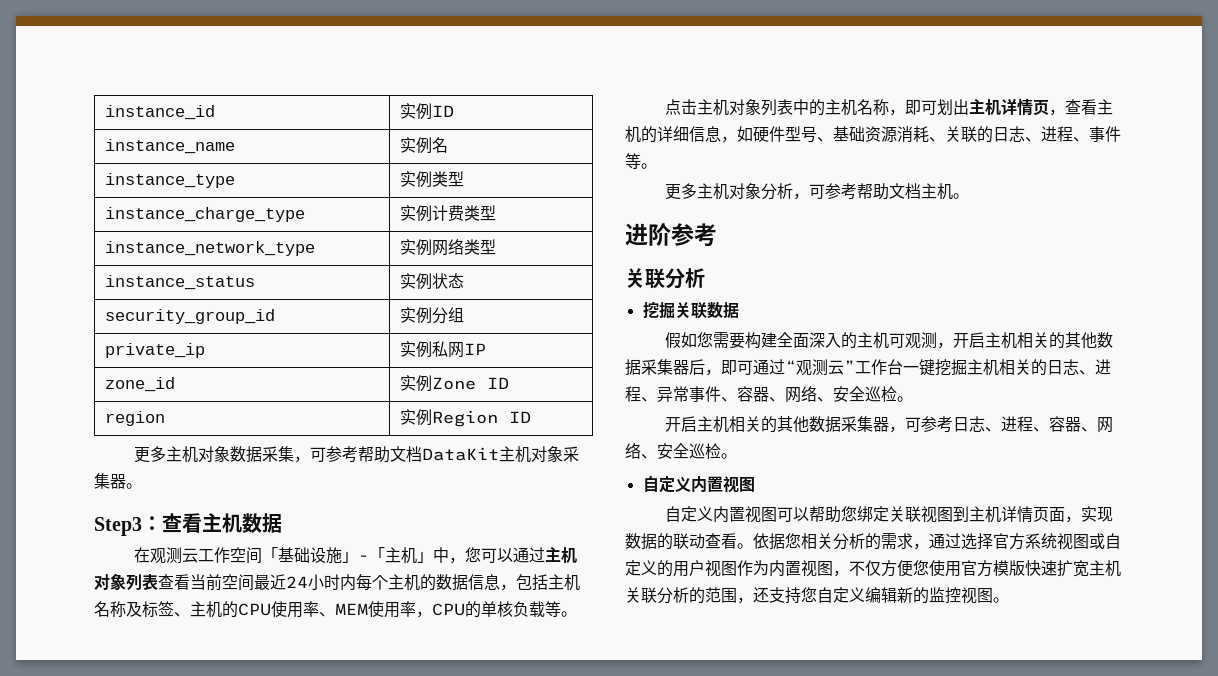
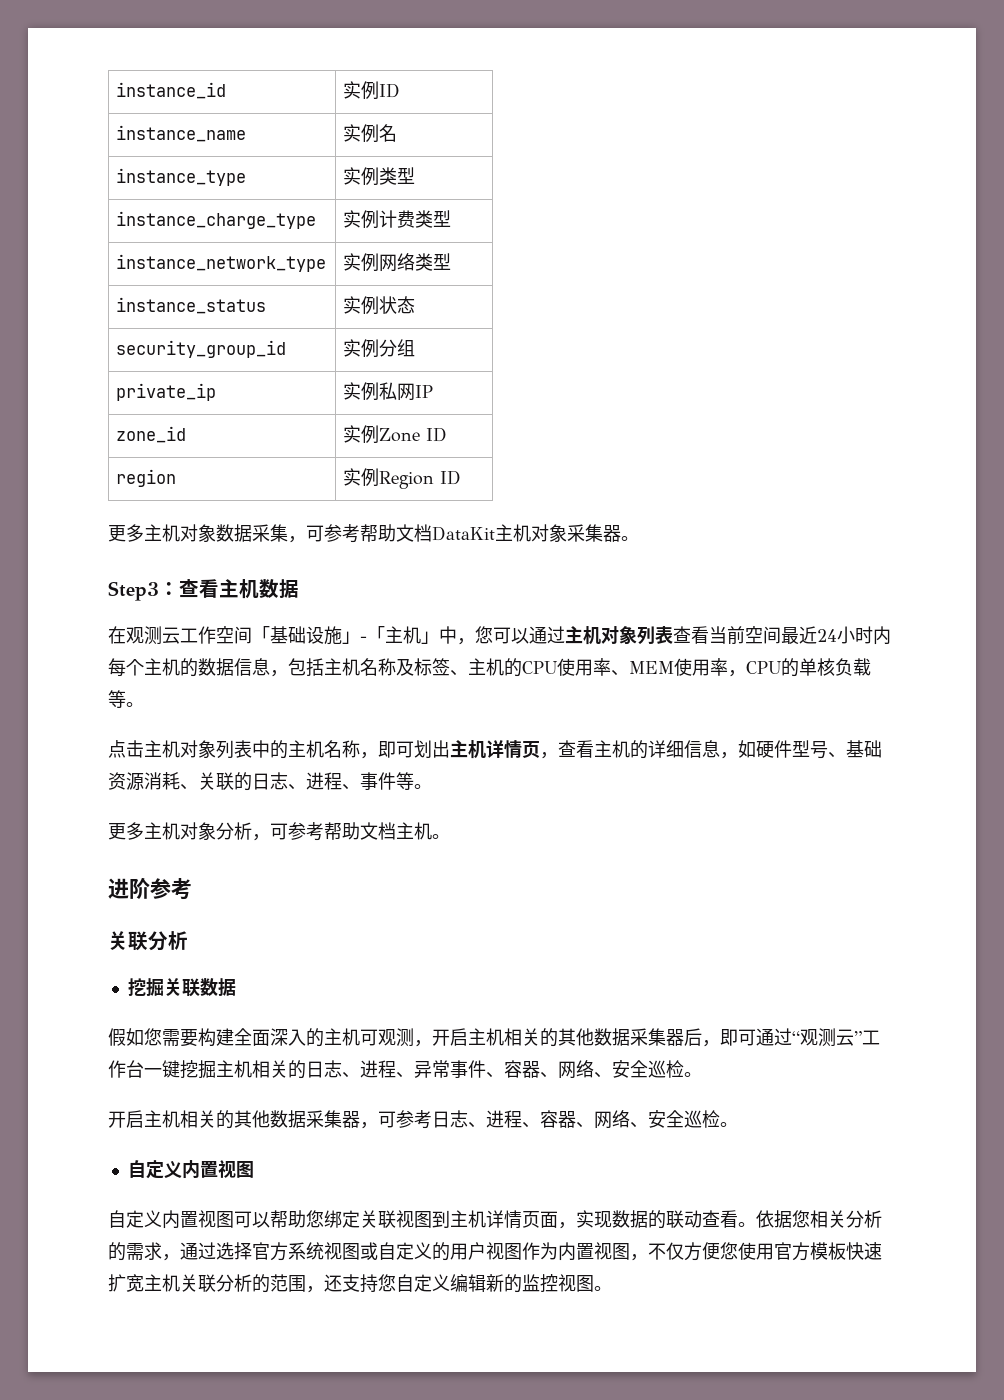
- 依据您相关分析的需求，通过选择官方系统视图或自定义的用户视图作为内置视图，不仅方便您使用官方模版快速扩宽主机关联分析的范围，还支持您自定义编辑新的监控视图。
+ 依据您相关分析的需求，通过选择官方系统视图或自定义的用户视图作为内置视图，不仅方便您使用官方模板快速扩宽主机关联分析的范围，还支持您自定义编辑新的监控视图。

